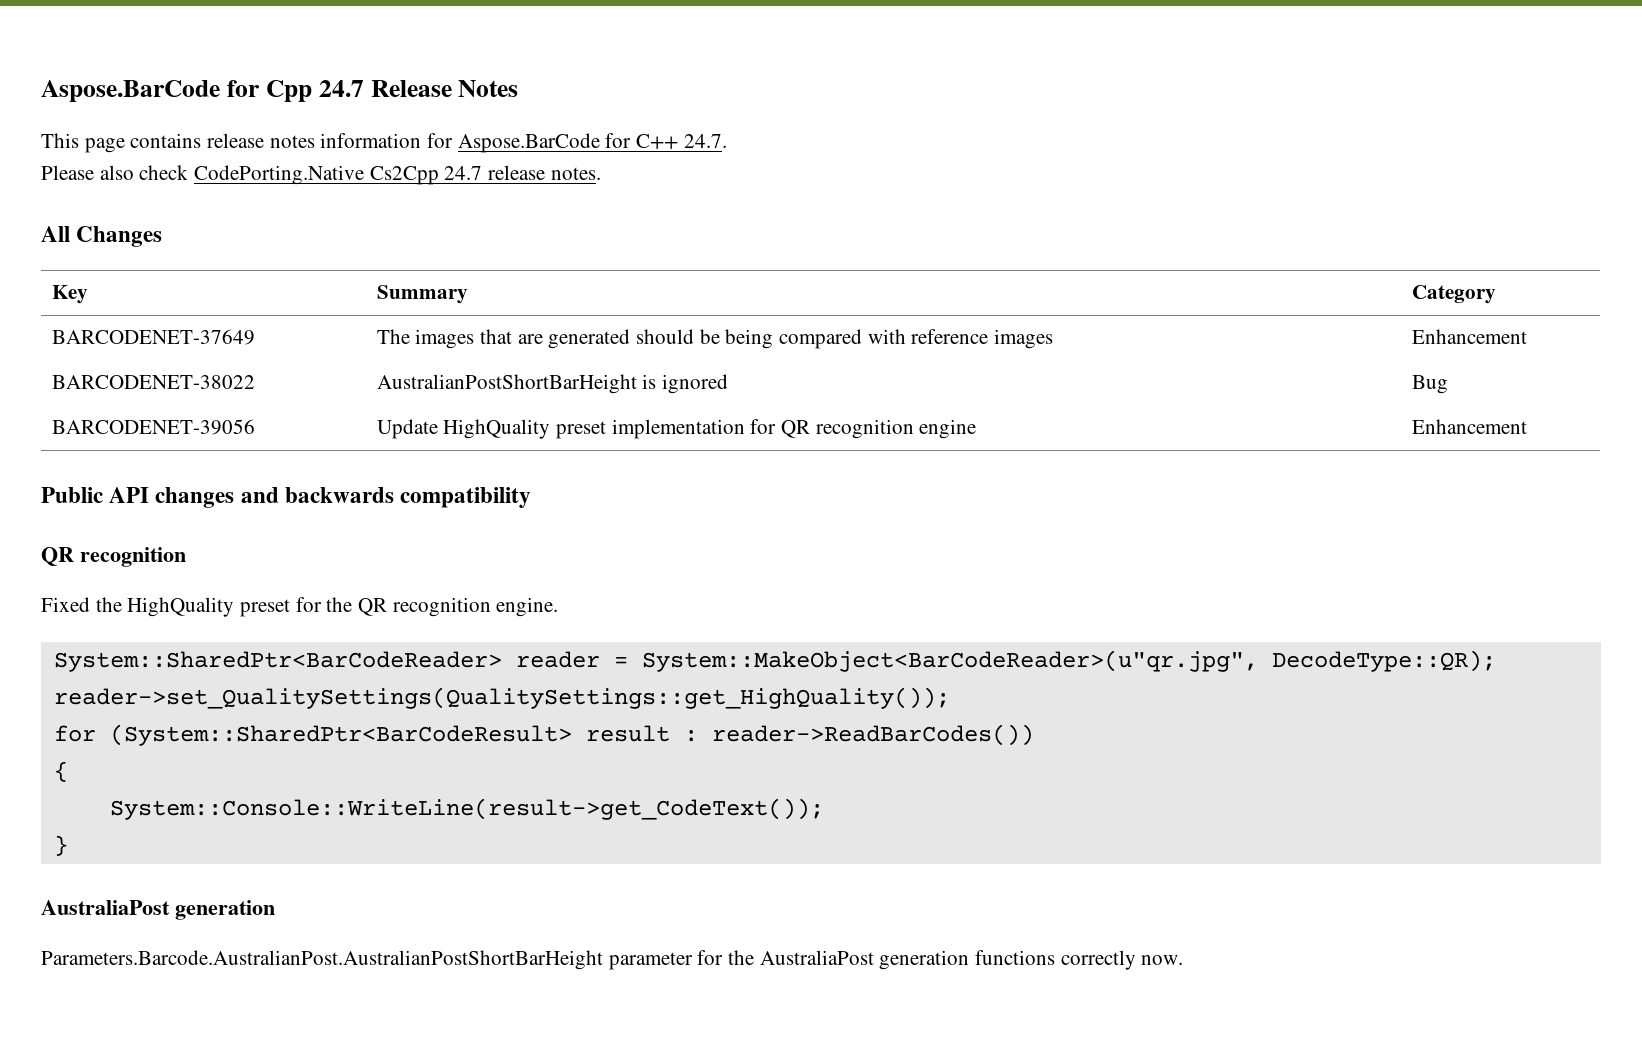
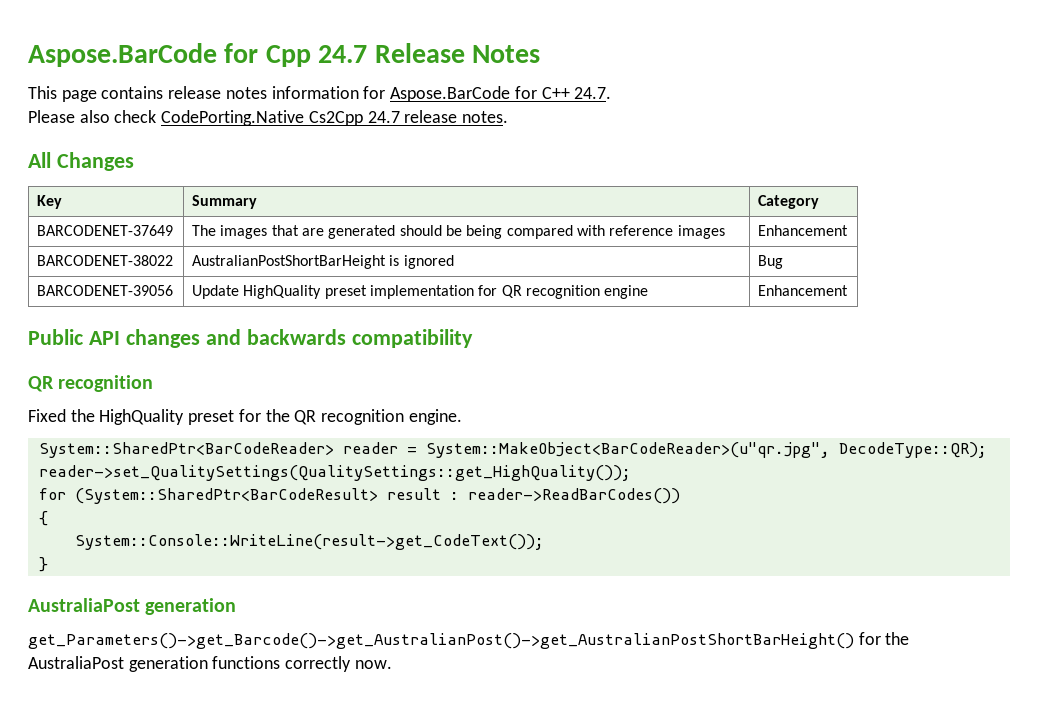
- Parameters.Barcode.AustralianPost.AustralianPostShortBarHeight parameter for the AustraliaPost generation functions correctly now.
+ get_Parameters()->get_Barcode()->get_AustralianPost()->get_AustralianPostShortBarHeight() for the AustraliaPost generation functions correctly now.

